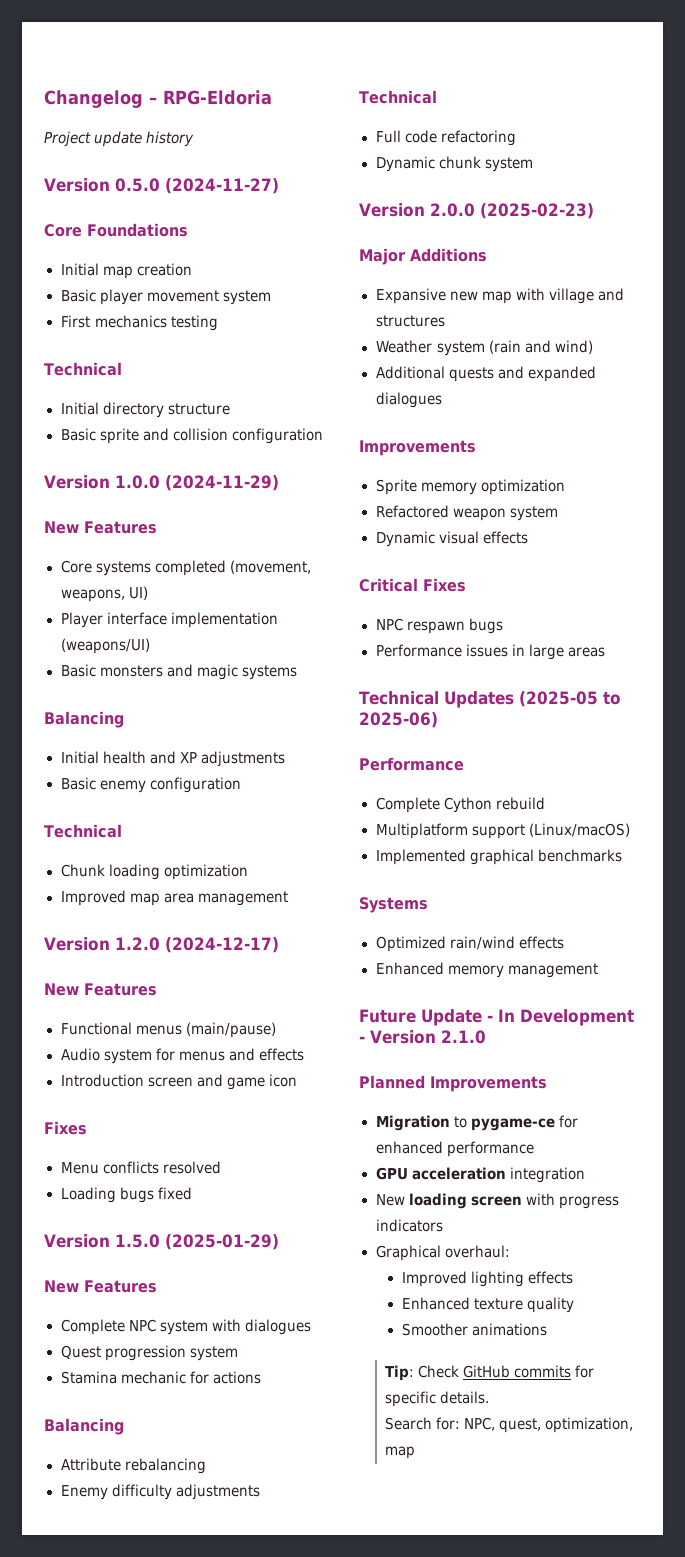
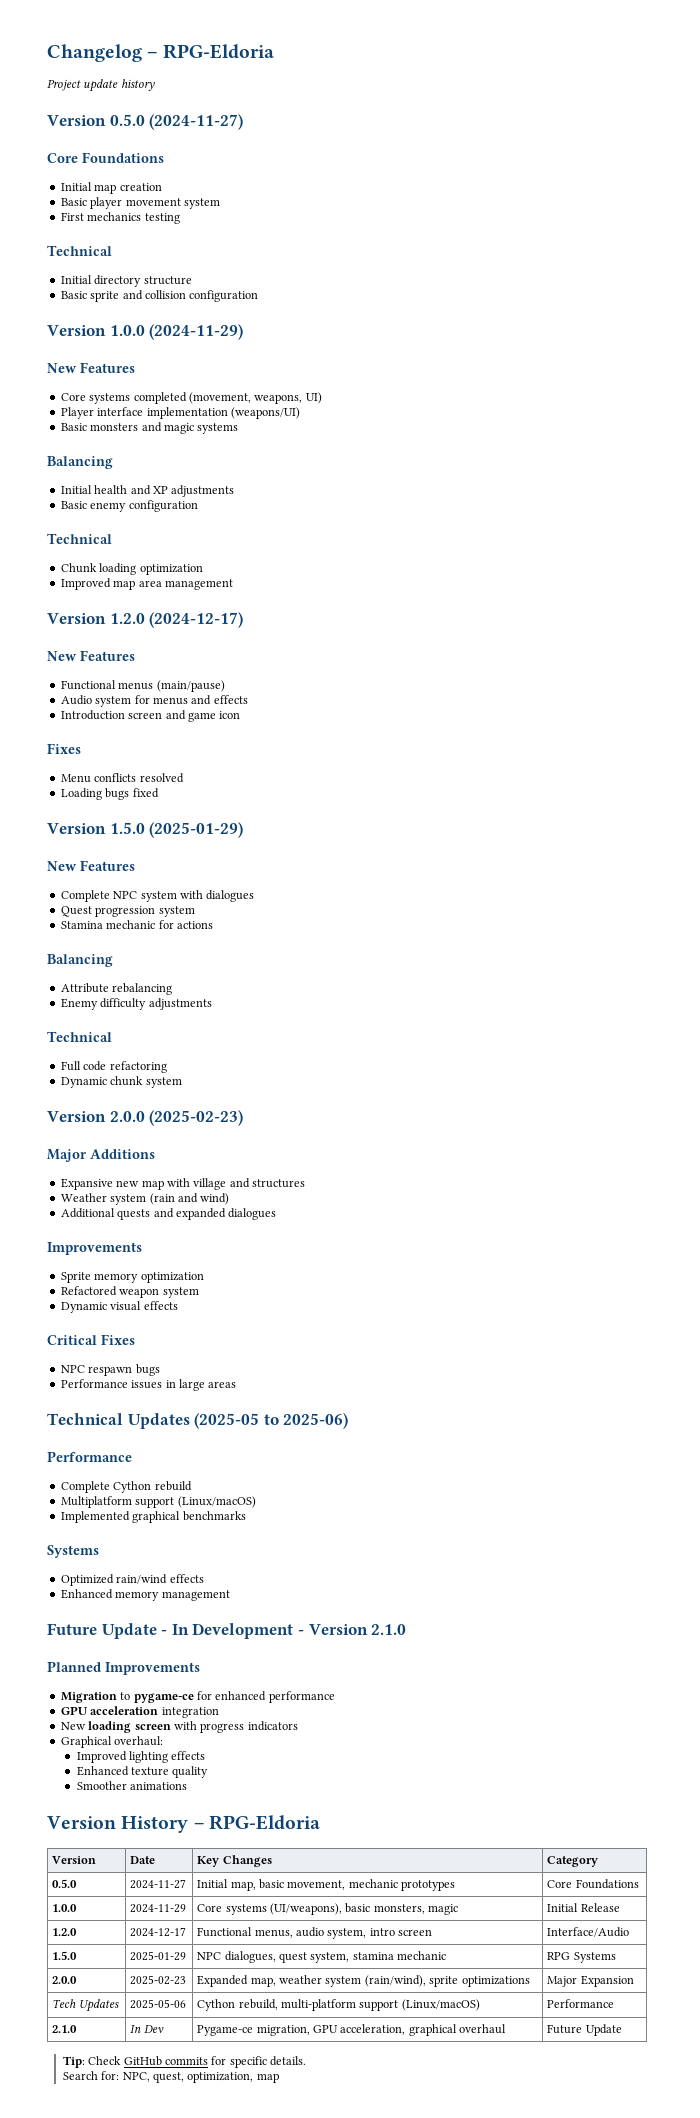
+ Version History – RPG-Eldoria
+ Version | Date | Key Changes | Category
+ 0.5.0 | 2024-11-27 | Initial map, basic movement, mechanic prototypes | Core Foundations
+ 1.0.0 | 2024-11-29 | Core systems (UI/weapons), basic monsters, magic | Initial Release
+ 1.2.0 | 2024-12-17 | Functional menus, audio system, intro screen | Interface/Audio
+ 1.5.0 | 2025-01-29 | NPC dialogues, quest system, stamina mechanic | RPG Systems
+ 2.0.0 | 2025-02-23 | Expanded map, weather system (rain/wind), sprite optimizations | Major Expansion
+ Tech Updates | 2025-05-06 | Cython rebuild, multi-platform support (Linux/macOS) | Performance
+ 2.1.0 | In Dev | Pygame-ce migration, GPU acceleration, graphical overhaul | Future Update

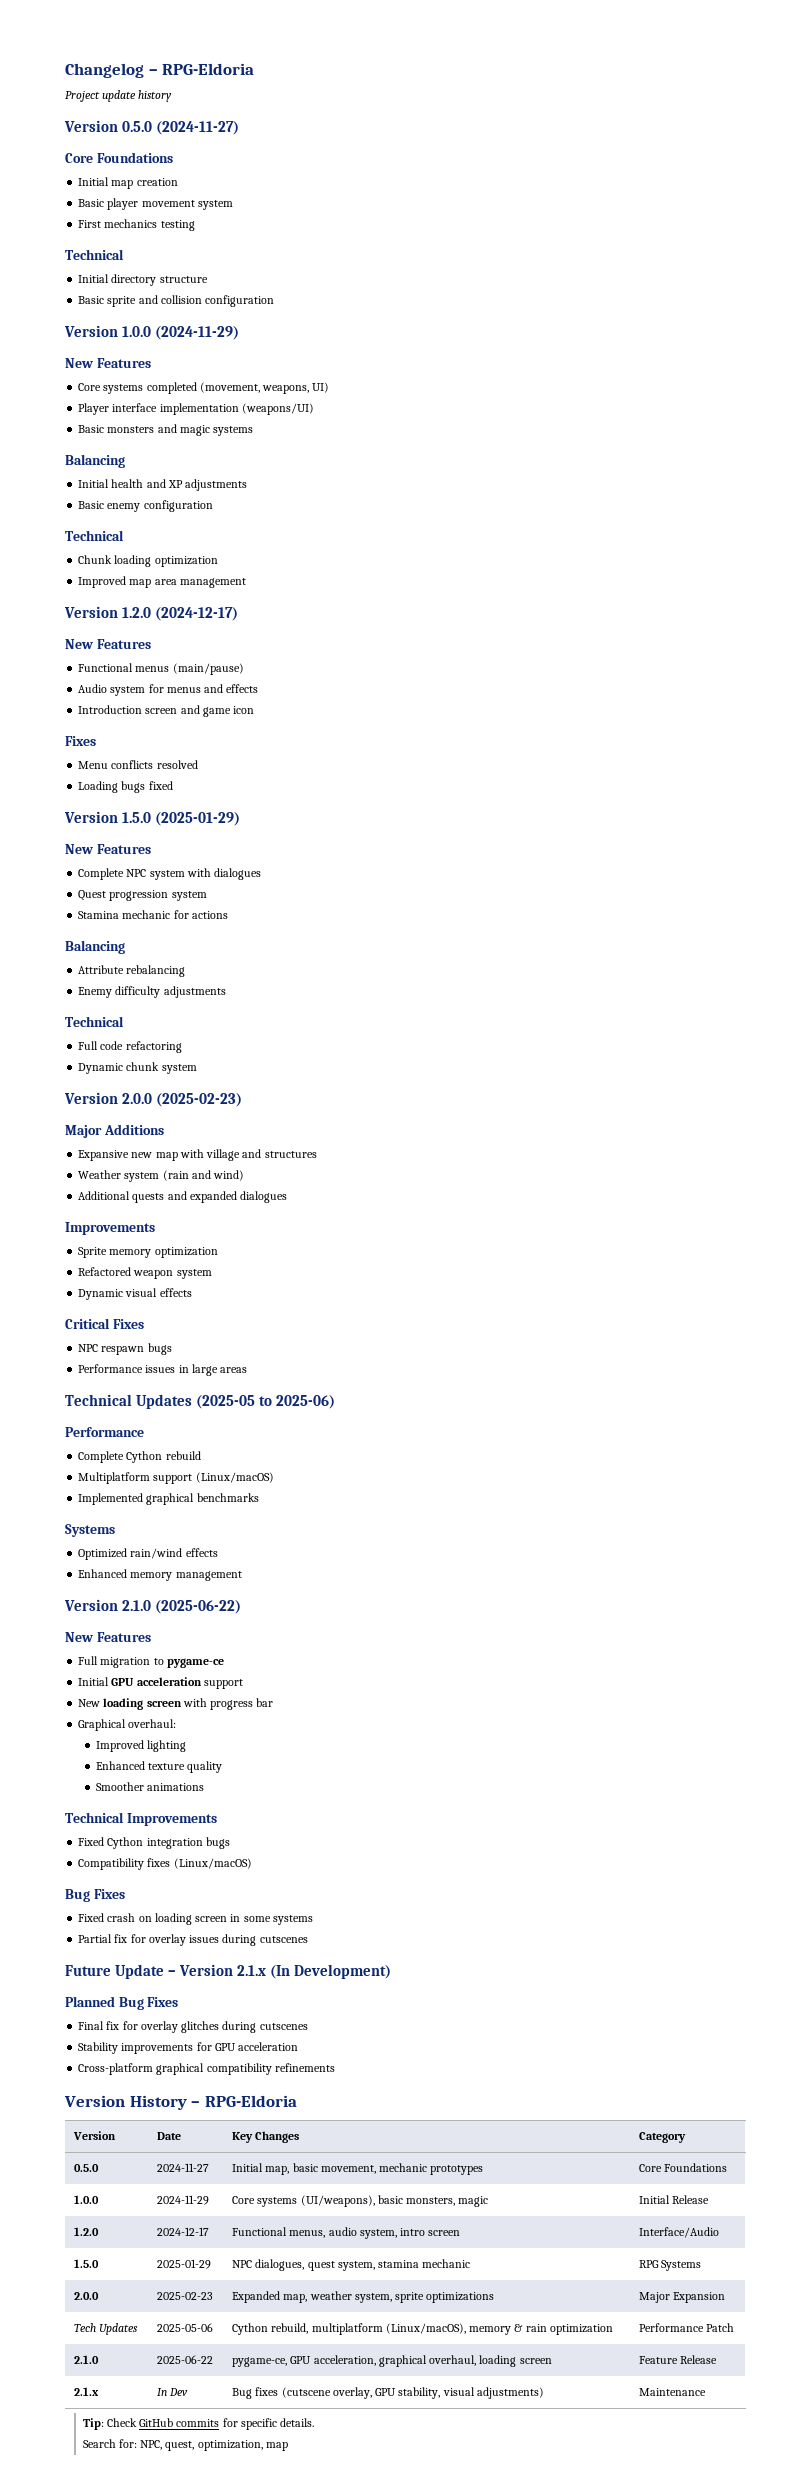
- Future Update - In Development - Version 2.1.0
- Planned Improvements
- Migration to pygame-ce for enhanced performance
- GPU acceleration integration
+ Version 2.1.0 (2025-06-22)
+ New Features
+ Full migration to pygame-ce
+ Initial GPU acceleration support
- New loading screen with progress indicators
+ New loading screen with progress bar
- Improved lighting effects
+ Improved lighting
+ Technical Improvements
+ Fixed Cython integration bugs
+ Compatibility fixes (Linux/macOS)
+ Bug Fixes
+ Fixed crash on loading screen in some systems
+ Partial fix for overlay issues during cutscenes
+ Future Update – Version 2.1.x (In Development)
+ Planned Bug Fixes
+ Final fix for overlay glitches during cutscenes
+ Stability improvements for GPU acceleration
+ Cross-platform graphical compatibility refinements
- 2.0.0 | 2025-02-23 | Expanded map, weather system (rain/wind), sprite optimizations | Major Expansion
+ 2.0.0 | 2025-02-23 | Expanded map, weather system, sprite optimizations | Major Expansion
- Tech Updates | 2025-05-06 | Cython rebuild, multi-platform support (Linux/macOS) | Performance
+ Tech Updates | 2025-05-06 | Cython rebuild, multiplatform (Linux/macOS), memory & rain optimization | Performance Patch
- 2.1.0 | In Dev | Pygame-ce migration, GPU acceleration, graphical overhaul | Future Update
+ 2.1.0 | 2025-06-22 | pygame-ce, GPU acceleration, graphical overhaul, loading screen | Feature Release
+ 2.1.x | In Dev | Bug fixes (cutscene overlay, GPU stability, visual adjustments) | Maintenance

